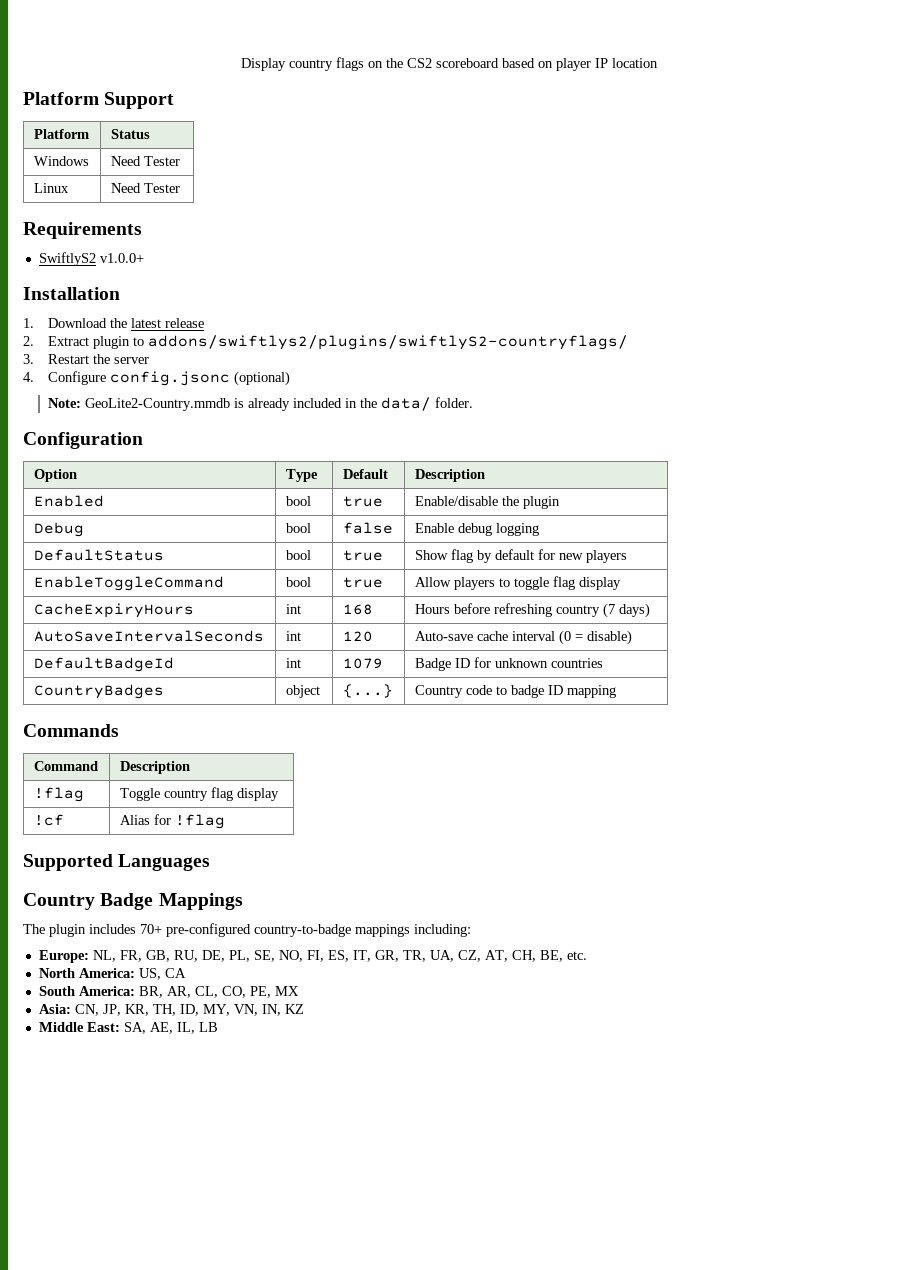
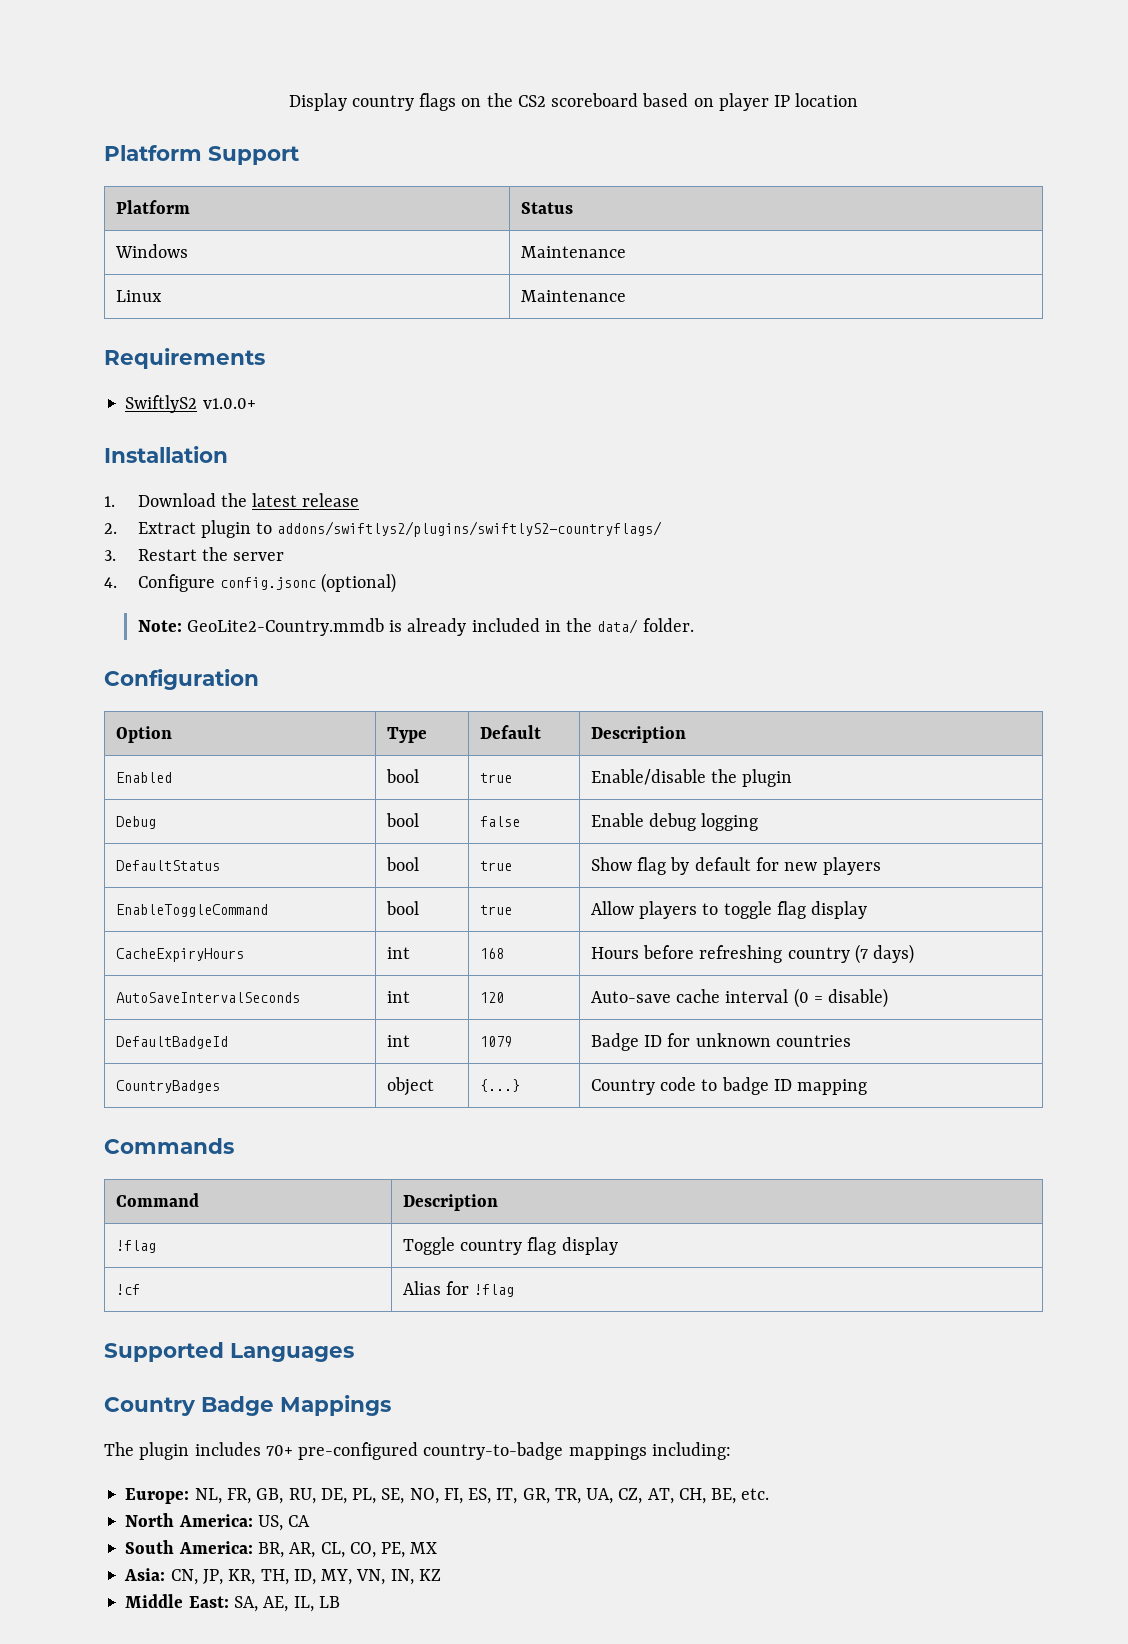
- Windows | Need Tester
+ Windows | Maintenance
- Linux | Need Tester
+ Linux | Maintenance

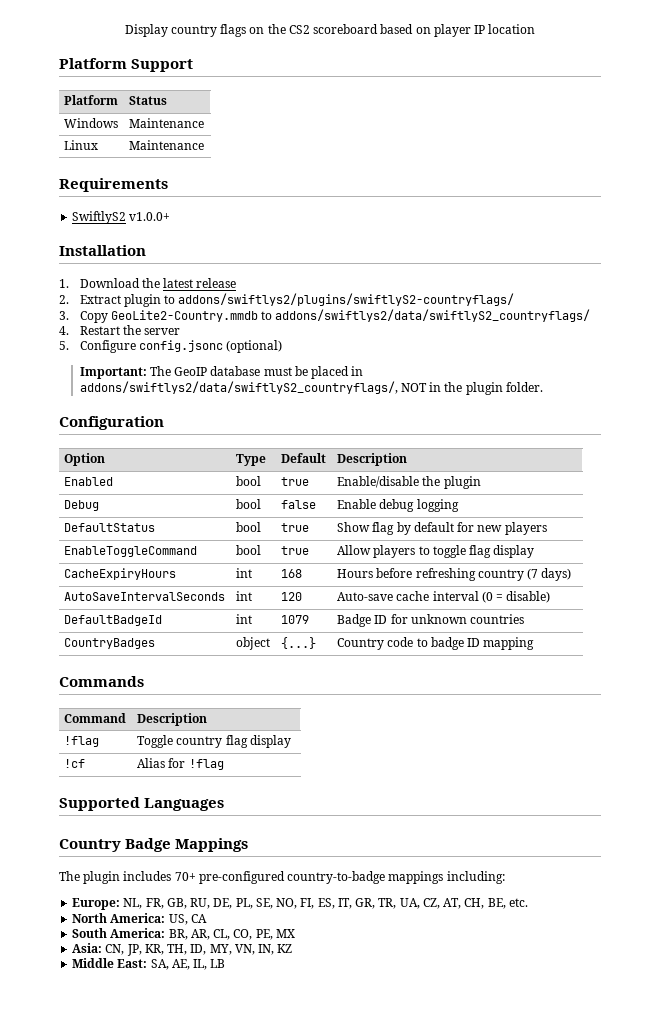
- 3. Restart the server
+ 3. Copy GeoLite2-Country.mmdb to addons/swiftlys2/data/swiftlyS2_countryflags/
+ 4. Restart the server
- 4. Configure config.jsonc (optional)
+ 5. Configure config.jsonc (optional)
- Note: GeoLite2-Country.mmdb is already included in the data/ folder.
+ Important: The GeoIP database must be placed in addons/swiftlys2/data/swiftlyS2_countryflags/, NOT in the plugin folder.

